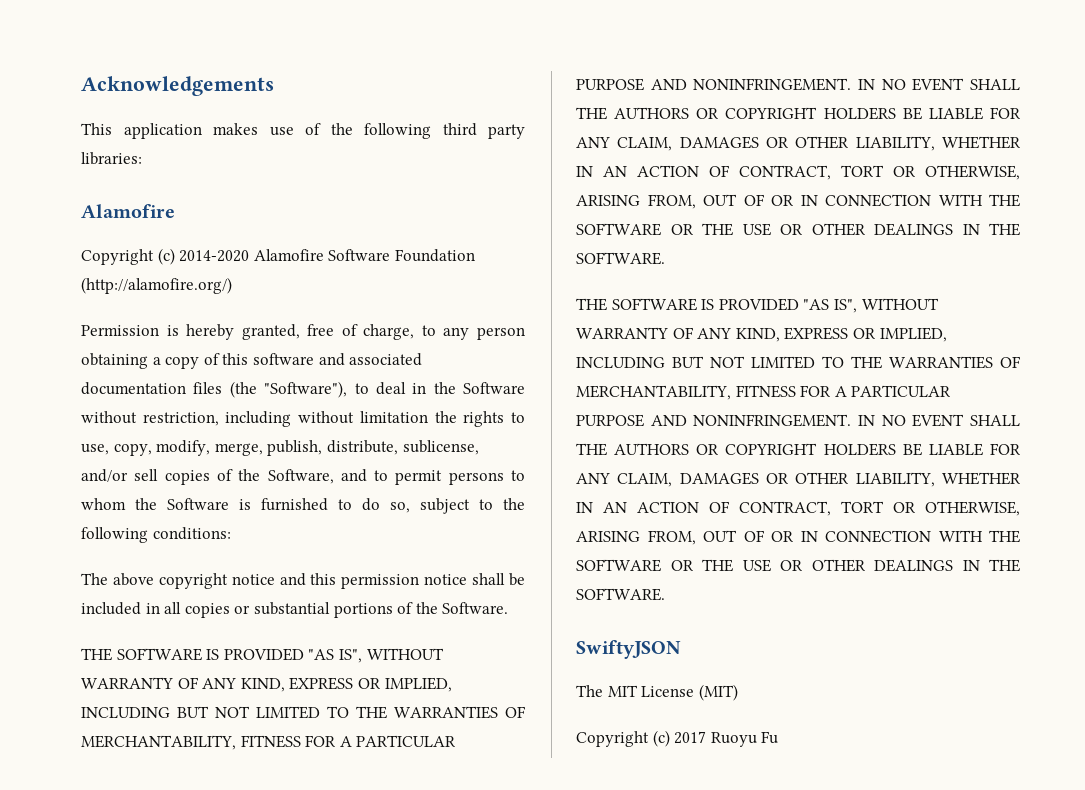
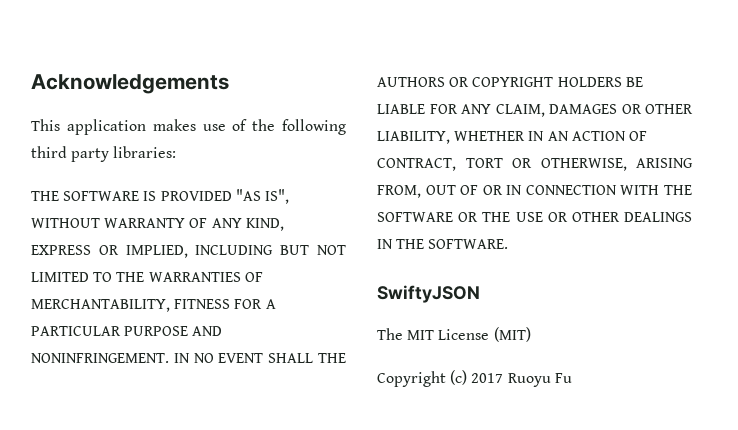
  This application makes use of the following third party libraries:
- Alamofire
- Copyright (c) 2014-2020 Alamofire Software Foundation (http://alamofire.org/)
- Permission is hereby granted, free of charge, to any person obtaining a copy of this software and associated documentation files (the "Software"), to deal in the Software without restriction, including without limitation the rights to use, copy, modify, merge, publish, distribute, sublicense, and/or sell copies of the Software, and to permit persons to whom the Software is furnished to do so, subject to the following conditions:
- The above copyright notice and this permission notice shall be included in all copies or substantial portions of the Software.
- THE SOFTWARE IS PROVIDED "AS IS", WITHOUT WARRANTY OF ANY KIND, EXPRESS OR IMPLIED, INCLUDING BUT NOT LIMITED TO THE WARRANTIES OF MERCHANTABILITY, FITNESS FOR A PARTICULAR PURPOSE AND NONINFRINGEMENT. IN NO EVENT SHALL THE AUTHORS OR COPYRIGHT HOLDERS BE LIABLE FOR ANY CLAIM, DAMAGES OR OTHER LIABILITY, WHETHER IN AN ACTION OF CONTRACT, TORT OR OTHERWISE, ARISING FROM, OUT OF OR IN CONNECTION WITH THE SOFTWARE OR THE USE OR OTHER DEALINGS IN THE SOFTWARE.

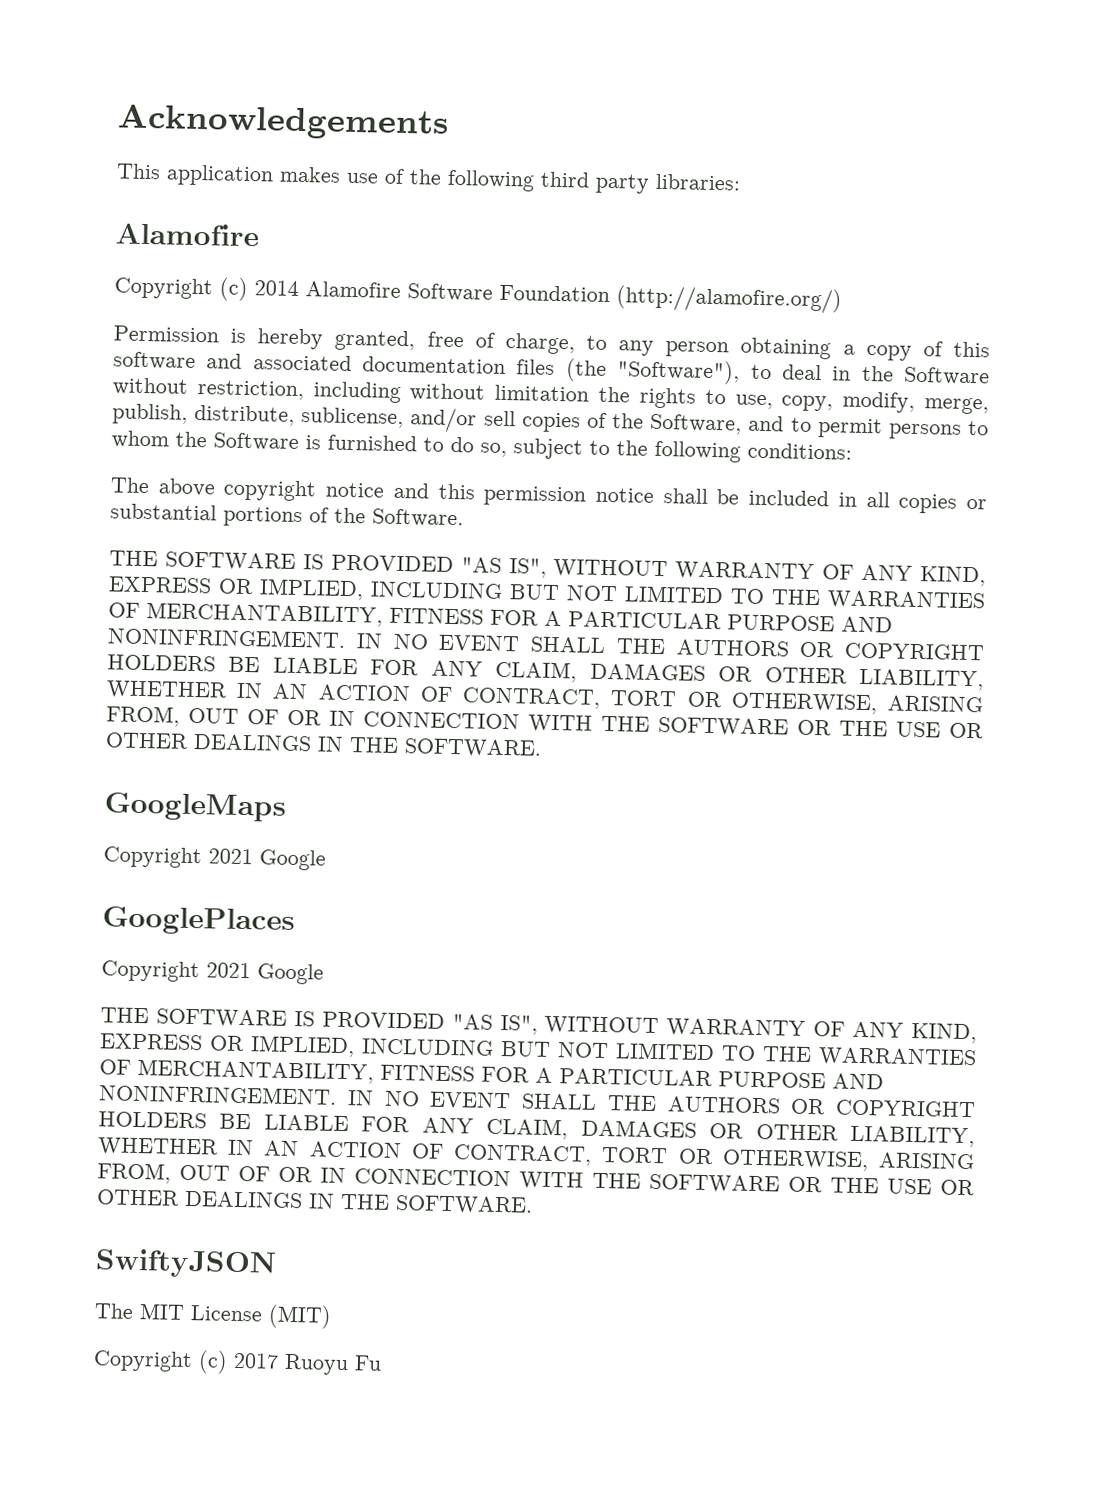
  This application makes use of the following third party libraries:
+ Alamofire
+ Copyright (c) 2014 Alamofire Software Foundation (http://alamofire.org/)
+ Permission is hereby granted, free of charge, to any person obtaining a copy of this software and associated documentation files (the "Software"), to deal in the Software without restriction, including without limitation the rights to use, copy, modify, merge, publish, distribute, sublicense, and/or sell copies of the Software, and to permit persons to whom the Software is furnished to do so, subject to the following conditions:
+ The above copyright notice and this permission notice shall be included in all copies or substantial portions of the Software.
+ THE SOFTWARE IS PROVIDED "AS IS", WITHOUT WARRANTY OF ANY KIND, EXPRESS OR IMPLIED, INCLUDING BUT NOT LIMITED TO THE WARRANTIES OF MERCHANTABILITY, FITNESS FOR A PARTICULAR PURPOSE AND NONINFRINGEMENT. IN NO EVENT SHALL THE AUTHORS OR COPYRIGHT HOLDERS BE LIABLE FOR ANY CLAIM, DAMAGES OR OTHER LIABILITY, WHETHER IN AN ACTION OF CONTRACT, TORT OR OTHERWISE, ARISING FROM, OUT OF OR IN CONNECTION WITH THE SOFTWARE OR THE USE OR OTHER DEALINGS IN THE SOFTWARE.
+ GoogleMaps
+ Copyright 2021 Google
+ GooglePlaces
+ Copyright 2021 Google

